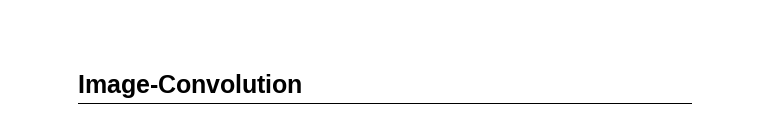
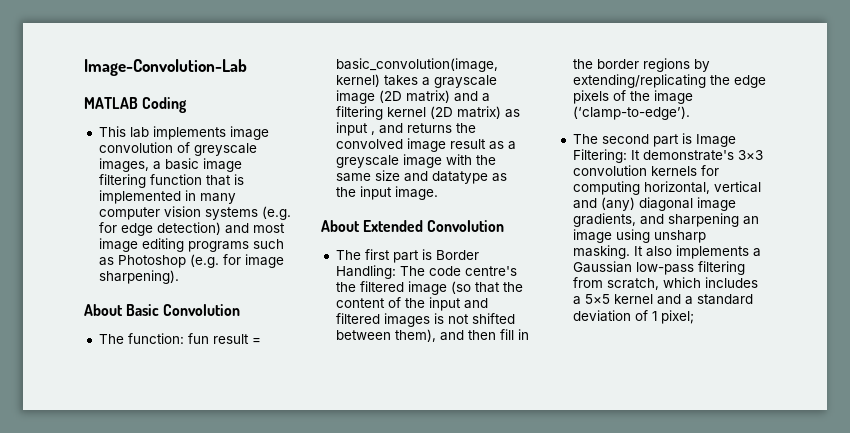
- Image-Convolution
+ Image-Convolution-Lab
+ MATLAB Coding
+ This lab implements image convolution of greyscale images, a basic image filtering function that is implemented in many computer vision systems (e.g. for edge detection) and most image editing programs such as Photoshop (e.g. for image sharpening).
+ About Basic Convolution
+ The function: fun result = basic_convolution(image, kernel) takes a grayscale image (2D matrix) and a filtering kernel (2D matrix) as input , and returns the convolved image result as a greyscale image with the same size and datatype as the input image.
+ About Extended Convolution
+ The first part is Border Handling: The code centre's the filtered image (so that the content of the input and filtered images is not shifted between them), and then fill in the border regions by extending/replicating the edge pixels of the image (‘clamp-to-edge’).
+ The second part is Image Filtering: It demonstrate's 3×3 convolution kernels for computing horizontal, vertical and (any) diagonal image gradients, and sharpening an image using unsharp masking. It also implements a Gaussian low-pass filtering from scratch, which includes a 5×5 kernel and a standard deviation of 1 pixel;

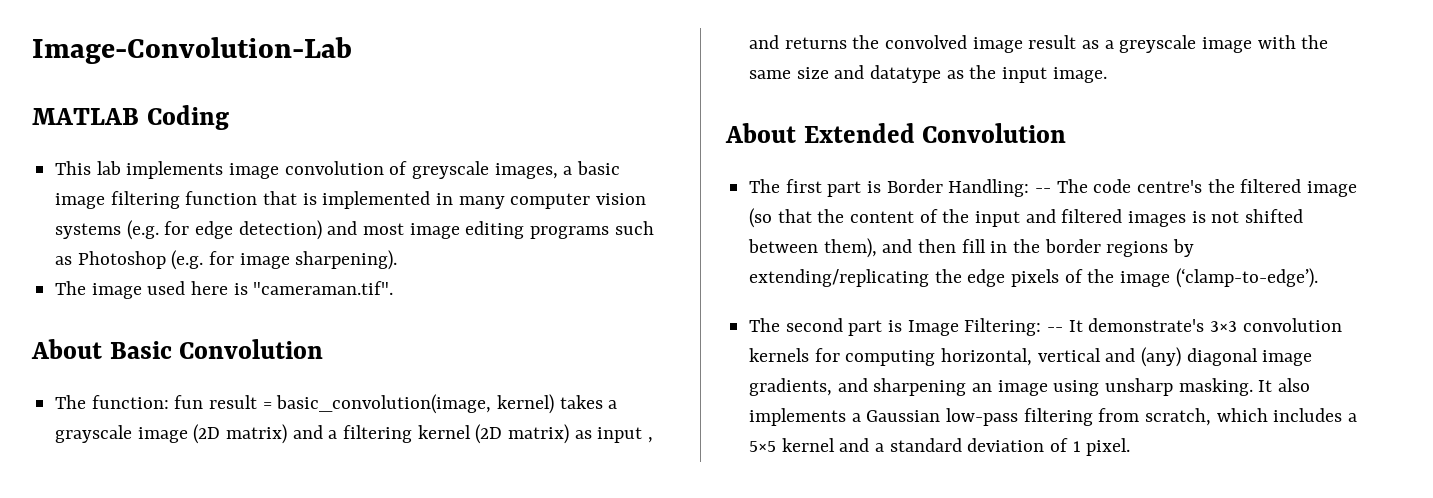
+ The image used here is "cameraman.tif".
- The first part is Border Handling: The code centre's the filtered image (so that the content of the input and filtered images is not shifted between them), and then fill in the border regions by extending/replicating the edge pixels of the image (‘clamp-to-edge’).
+ The first part is Border Handling: -- The code centre's the filtered image (so that the content of the input and filtered images is not shifted between them), and then fill in the border regions by extending/replicating the edge pixels of the image (‘clamp-to-edge’).
- The second part is Image Filtering: It demonstrate's 3×3 convolution kernels for computing horizontal, vertical and (any) diagonal image gradients, and sharpening an image using unsharp masking.
+ The second part is Image Filtering: -- It demonstrate's 3×3 convolution kernels for computing horizontal, vertical and (any) diagonal image gradients, and sharpening an image using unsharp masking.
- It also implements a Gaussian low-pass filtering from scratch, which includes a 5×5 kernel and a standard deviation of 1 pixel;
+ It also implements a Gaussian low-pass filtering from scratch, which includes a 5×5 kernel and a standard deviation of 1 pixel.

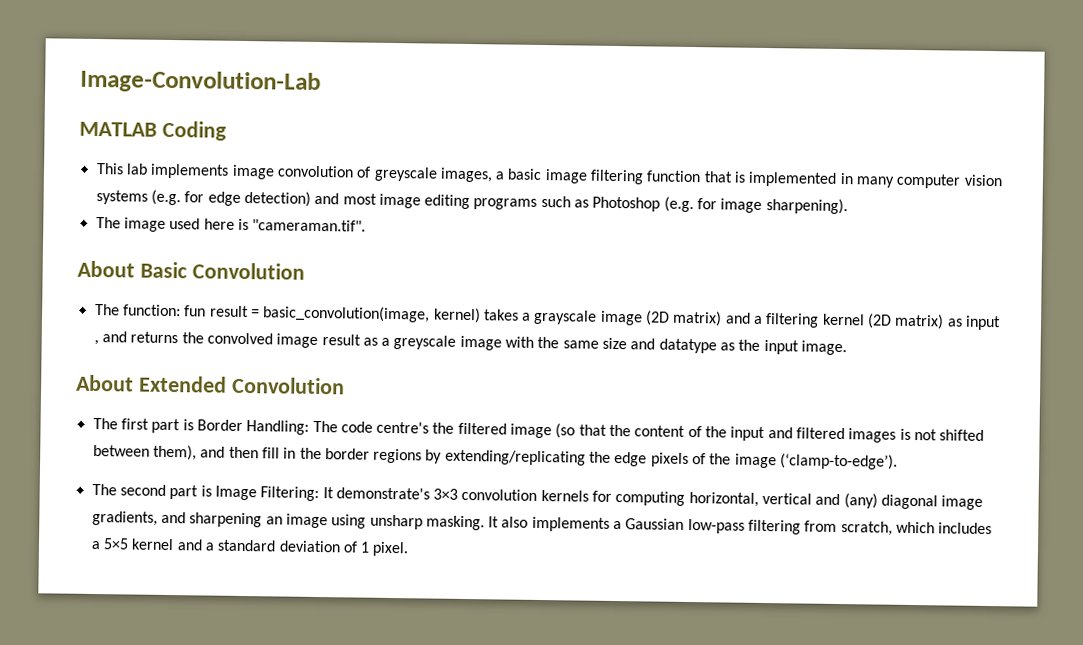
- The first part is Border Handling: -- The code centre's the filtered image (so that the content of the input and filtered images is not shifted between them), and then fill in the border regions by extending/replicating the edge pixels of the image (‘clamp-to-edge’).
+ The first part is Border Handling: The code centre's the filtered image (so that the content of the input and filtered images is not shifted between them), and then fill in the border regions by extending/replicating the edge pixels of the image (‘clamp-to-edge’).
- The second part is Image Filtering: -- It demonstrate's 3×3 convolution kernels for computing horizontal, vertical and (any) diagonal image gradients, and sharpening an image using unsharp masking.
+ The second part is Image Filtering: It demonstrate's 3×3 convolution kernels for computing horizontal, vertical and (any) diagonal image gradients, and sharpening an image using unsharp masking.

